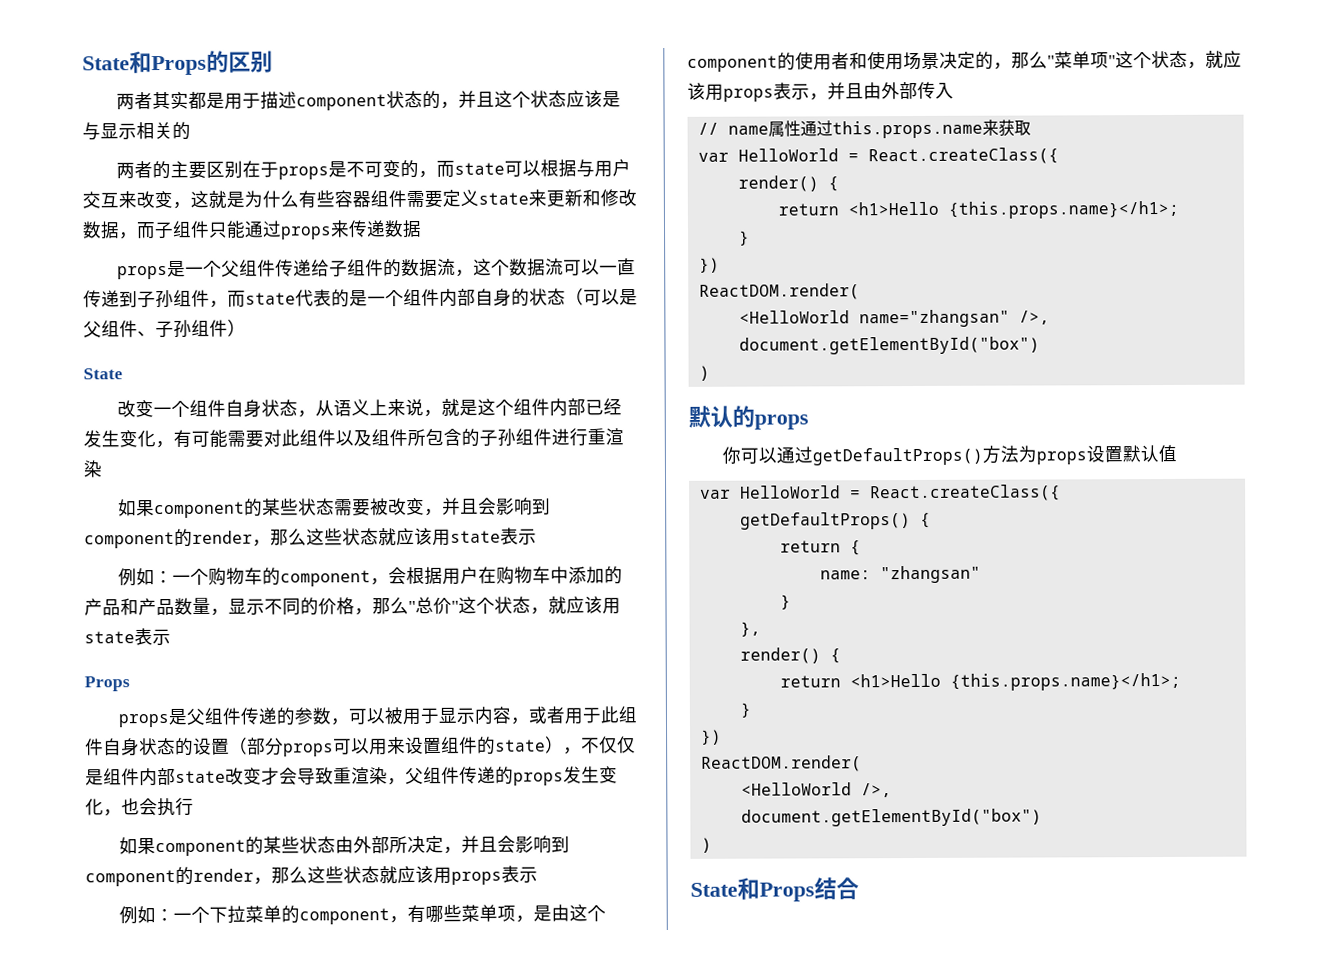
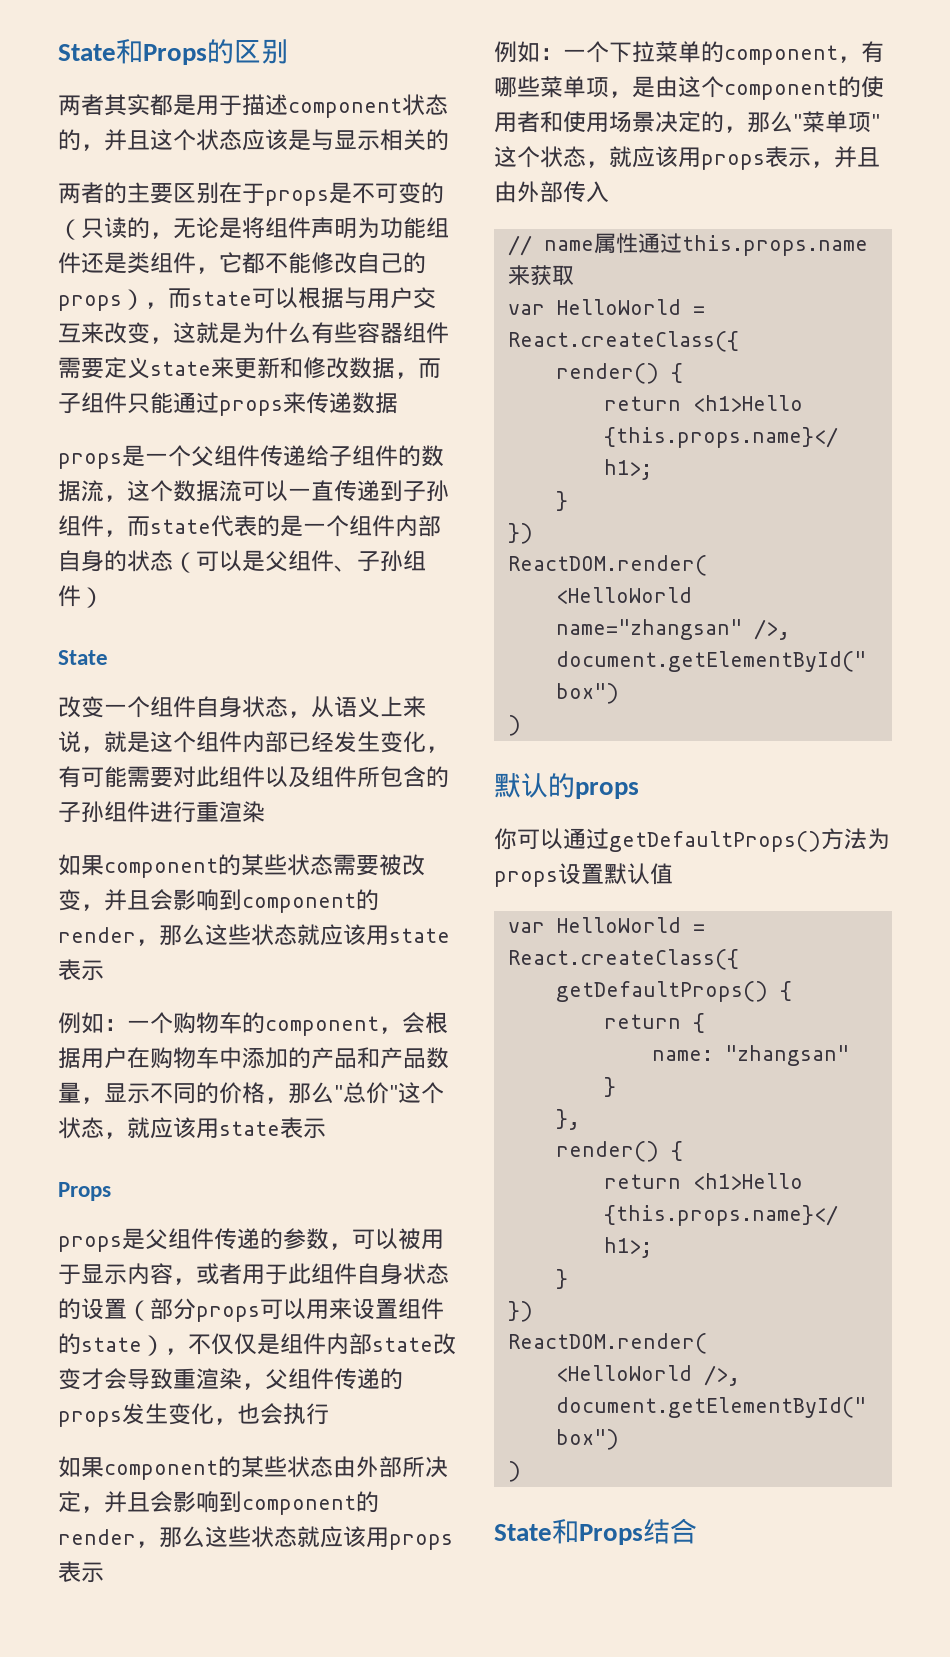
- 两者的主要区别在于props是不可变的，而state可以根据与用户交互来改变，这就是为什么有些容器组件需要定义state来更新和修改数据，而子组件只能通过props来传递数据
+ 两者的主要区别在于props是不可变的（只读的，无论是将组件声明为功能组件还是类组件，它都不能修改自己的props），而state可以根据与用户交互来改变，这就是为什么有些容器组件需要定义state来更新和修改数据，而子组件只能通过props来传递数据

